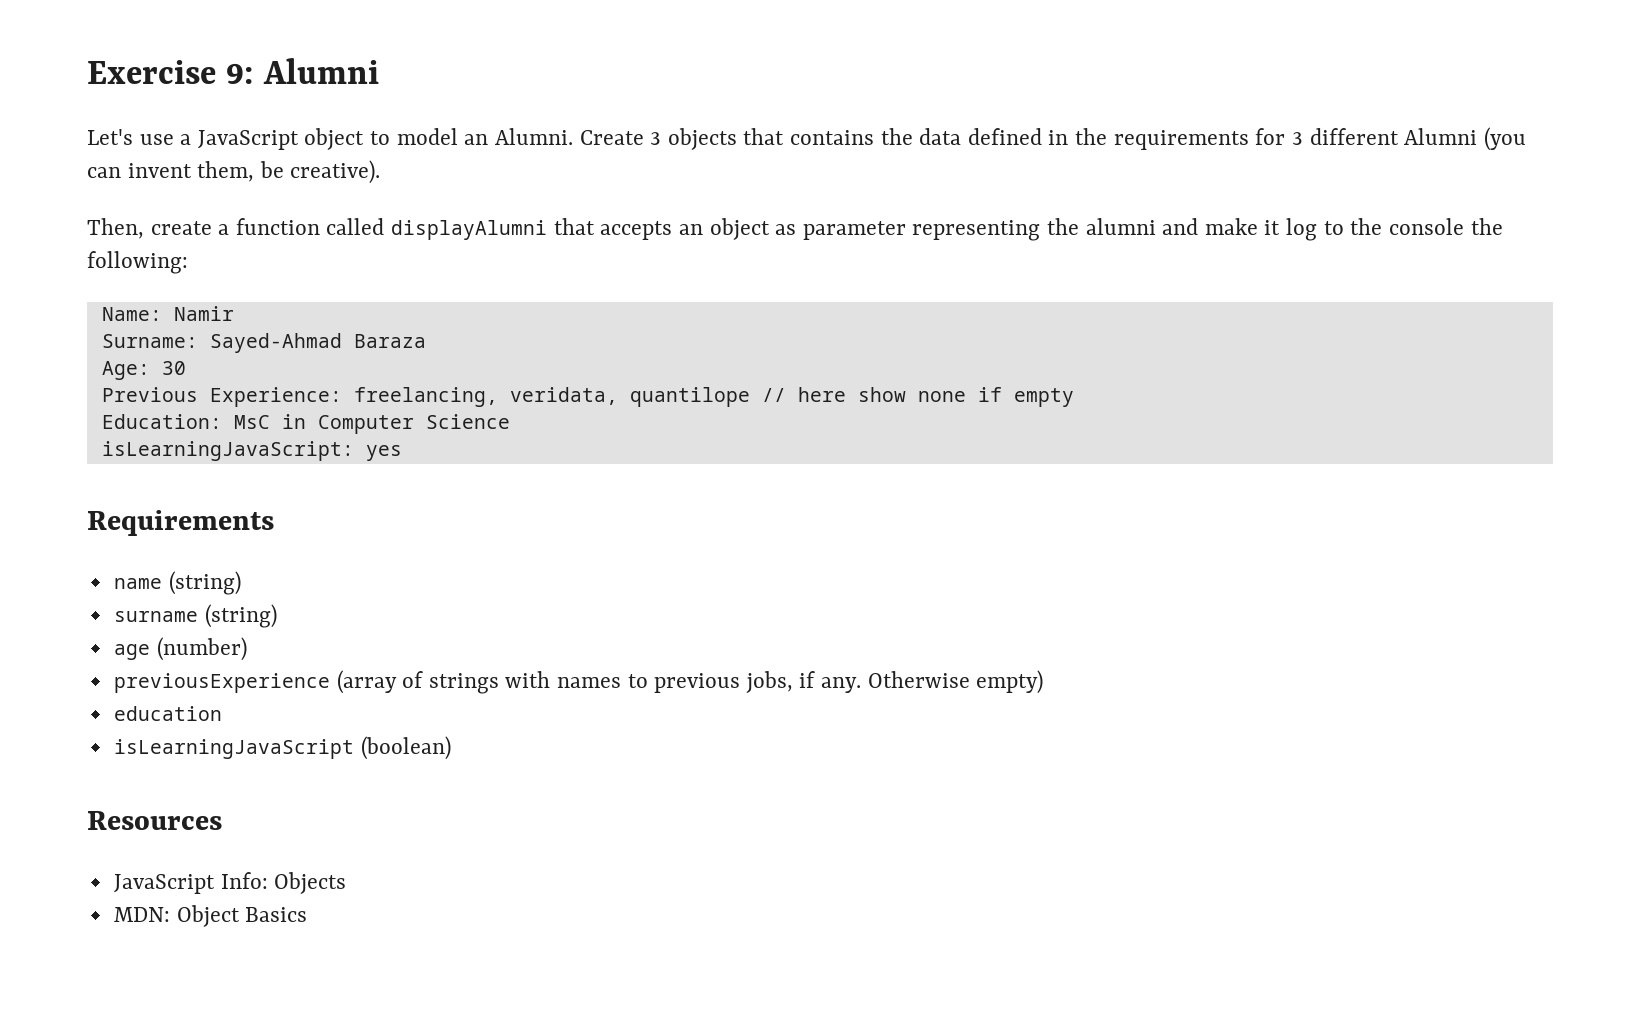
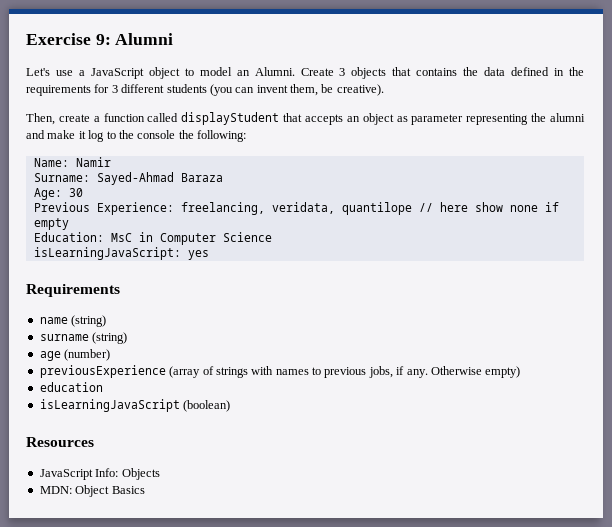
- Create 3 objects that contains the data defined in the requirements for 3 different Alumni (you can invent them, be creative).
+ Create 3 objects that contains the data defined in the requirements for 3 different students (you can invent them, be creative).
- Then, create a function called displayAlumni that accepts an object as parameter representing the alumni and make it log to the console the following:
+ Then, create a function called displayStudent that accepts an object as parameter representing the alumni and make it log to the console the following:

